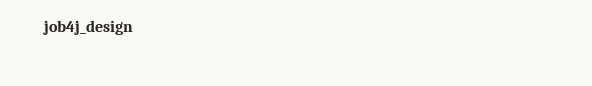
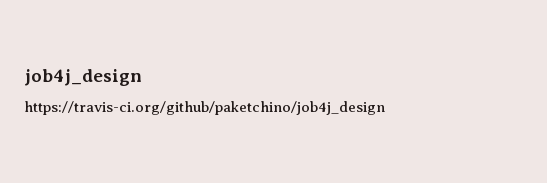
+ https://travis-ci.org/github/paketchino/job4j_design

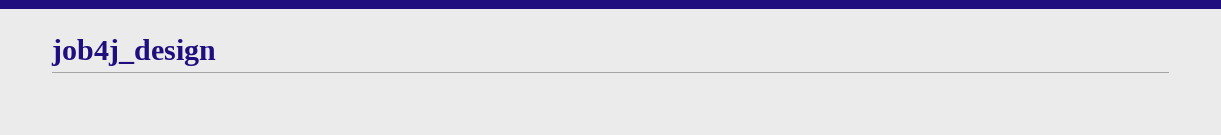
- https://travis-ci.org/github/paketchino/job4j_design

